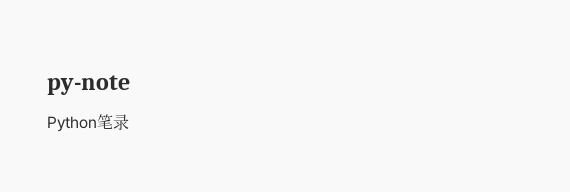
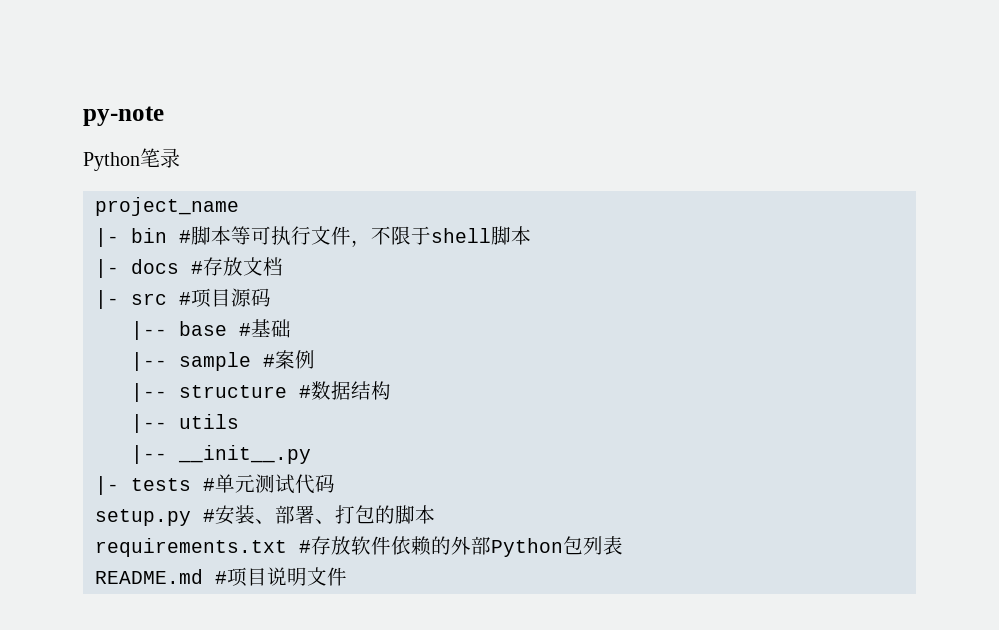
+ project_name
+ |- bin #脚本等可执行文件，不限于shell脚本
+ |- docs #存放文档
+ |- src #项目源码
+ |-- base #基础
+ |-- sample #案例
+ |-- structure #数据结构
+ |-- utils
+ |-- __init__.py
+ |- tests #单元测试代码
+ setup.py #安装、部署、打包的脚本
+ requirements.txt #存放软件依赖的外部Python包列表
+ README.md #项目说明文件

